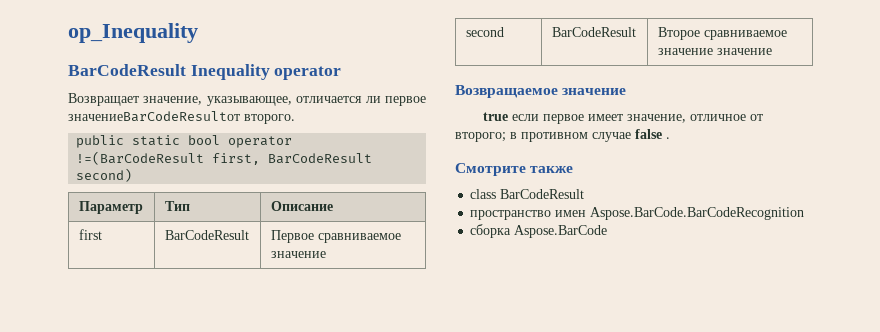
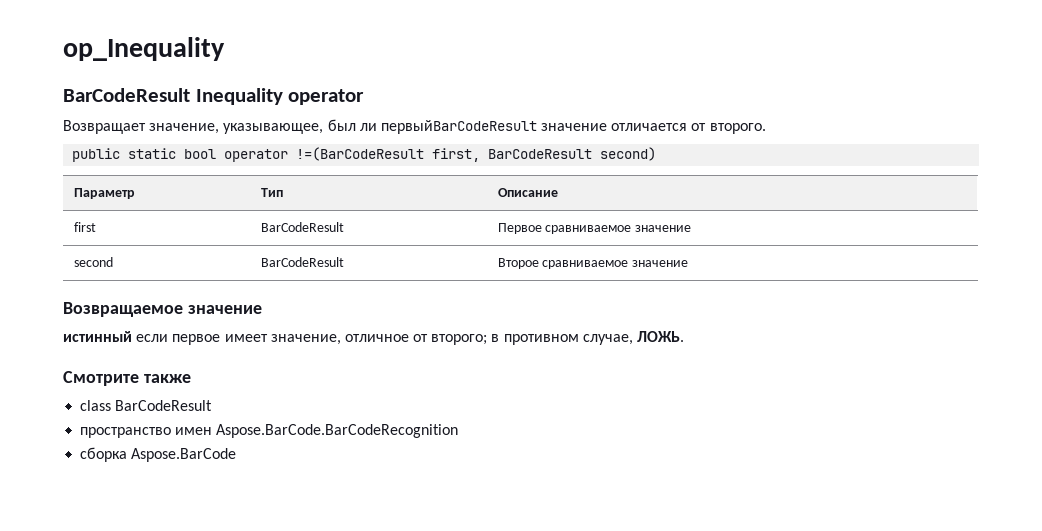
- Возвращает значение, указывающее, отличается ли первое значениеBarCodeResultот второго.
+ Возвращает значение, указывающее, был ли первыйBarCodeResult значение отличается от второго.
- second | BarCodeResult | Второе сравниваемое значение значение
+ second | BarCodeResult | Второе сравниваемое значение
- true если первое имеет значение, отличное от второго; в противном случае false .
+ истинный если первое имеет значение, отличное от второго; в противном случае, ЛОЖЬ.

